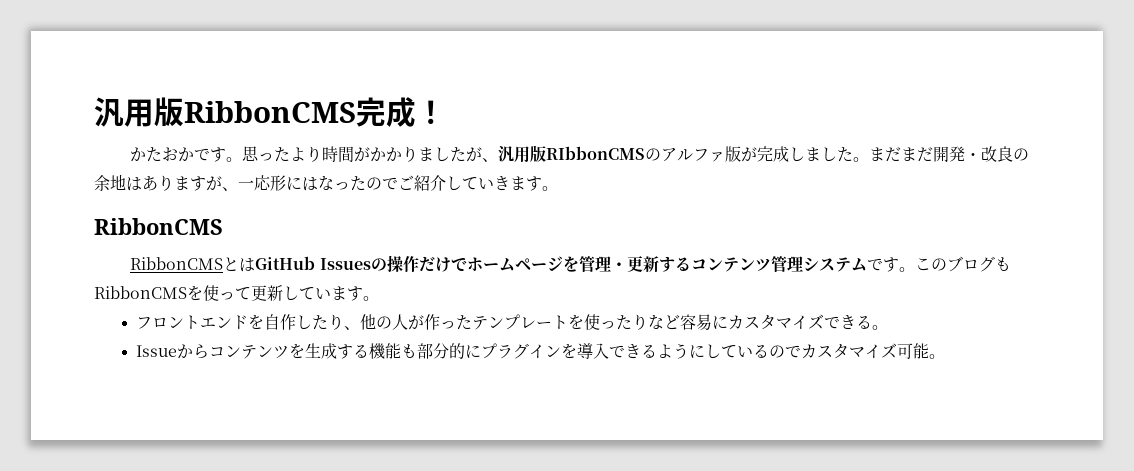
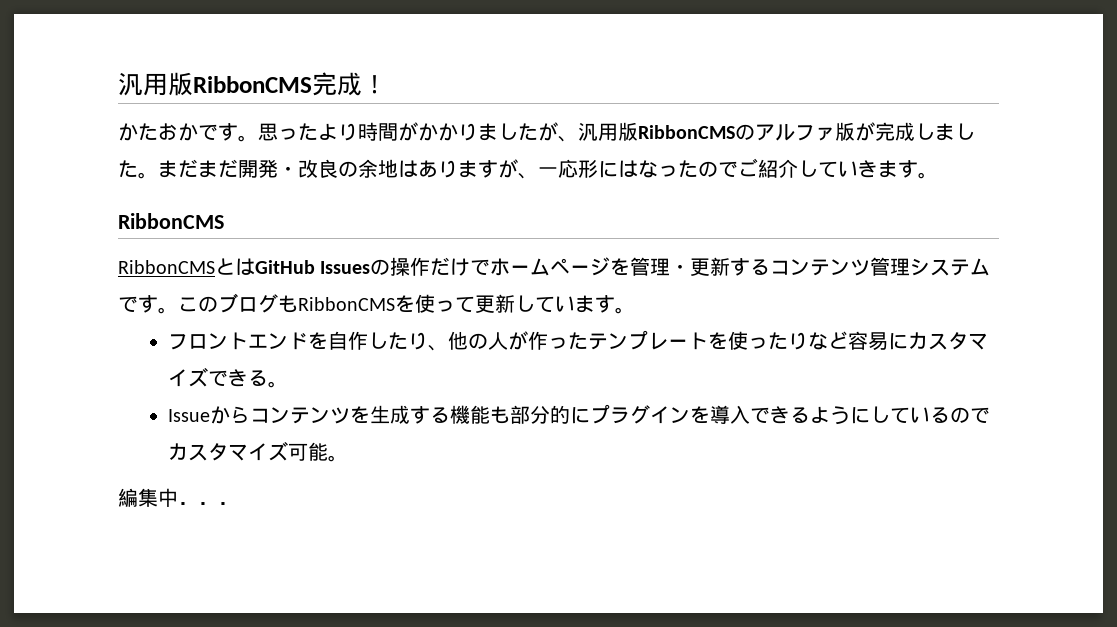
- 思ったより時間がかかりましたが、汎用版RIbbonCMSのアルファ版が完成しました。
+ 思ったより時間がかかりましたが、汎用版RibbonCMSのアルファ版が完成しました。
+ 編集中．．．

